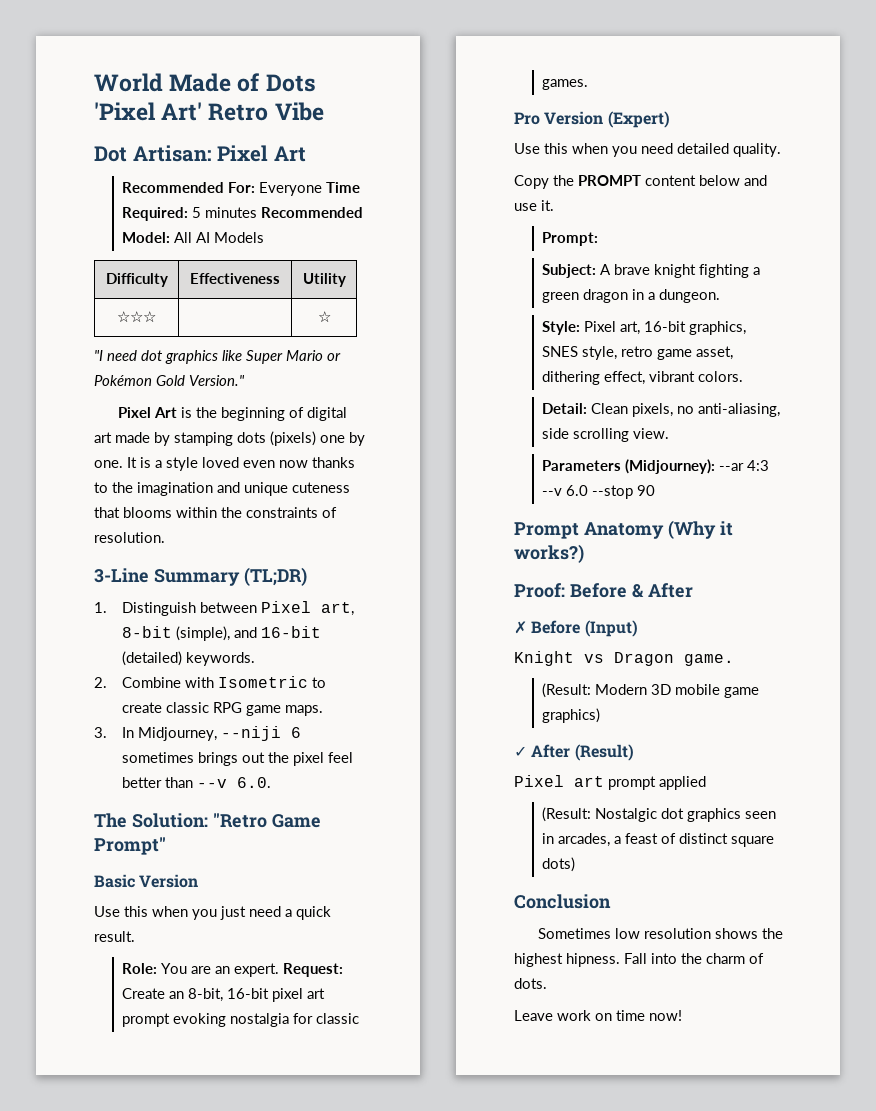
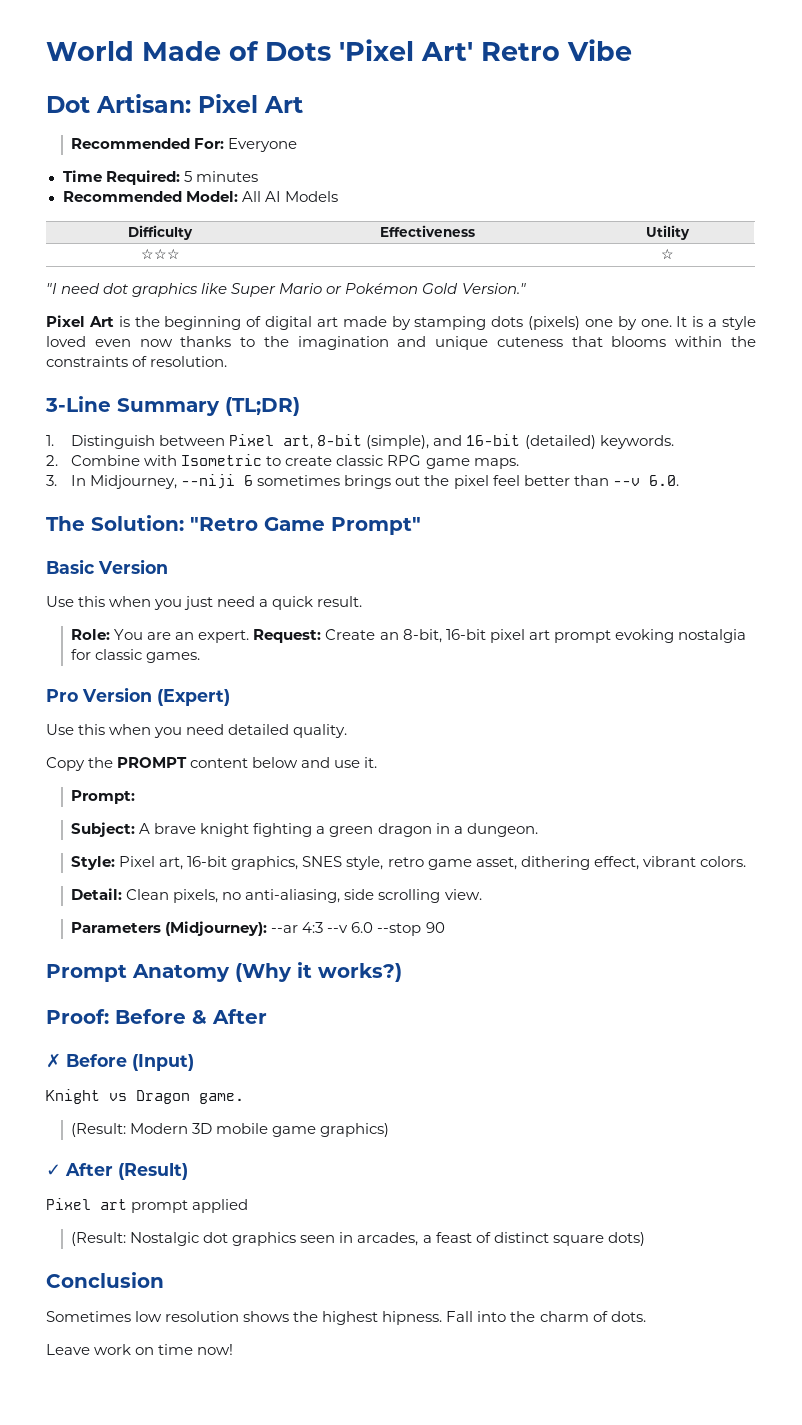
- Recommended For: Everyone Time Required: 5 minutes Recommended Model: All AI Models
+ Recommended For: Everyone
+ Time Required: 5 minutes
+ Recommended Model: All AI Models

